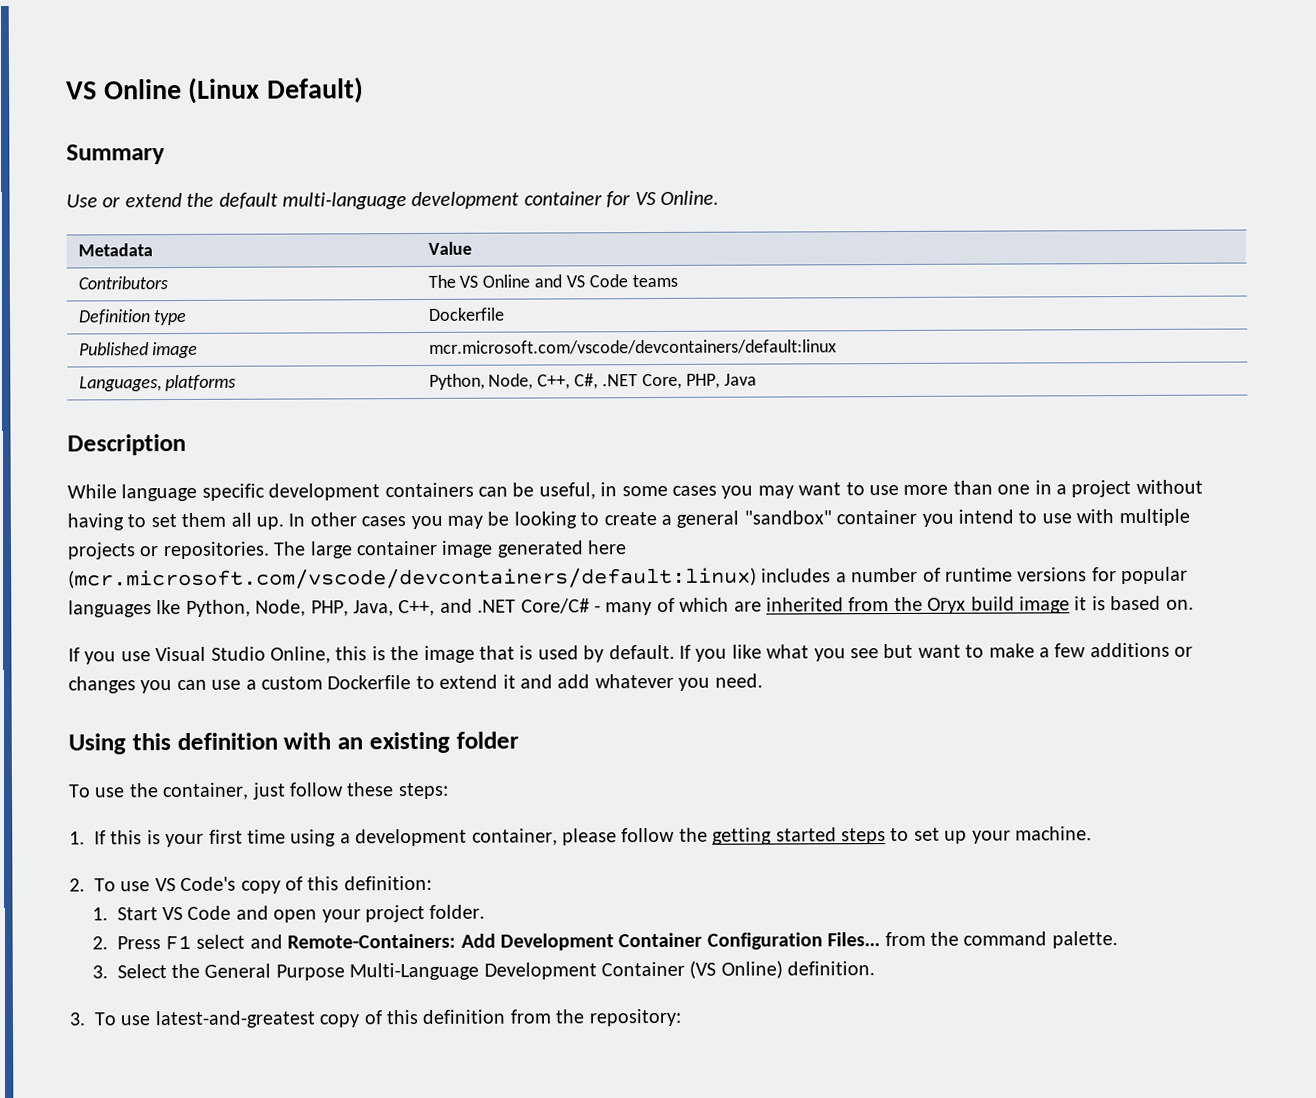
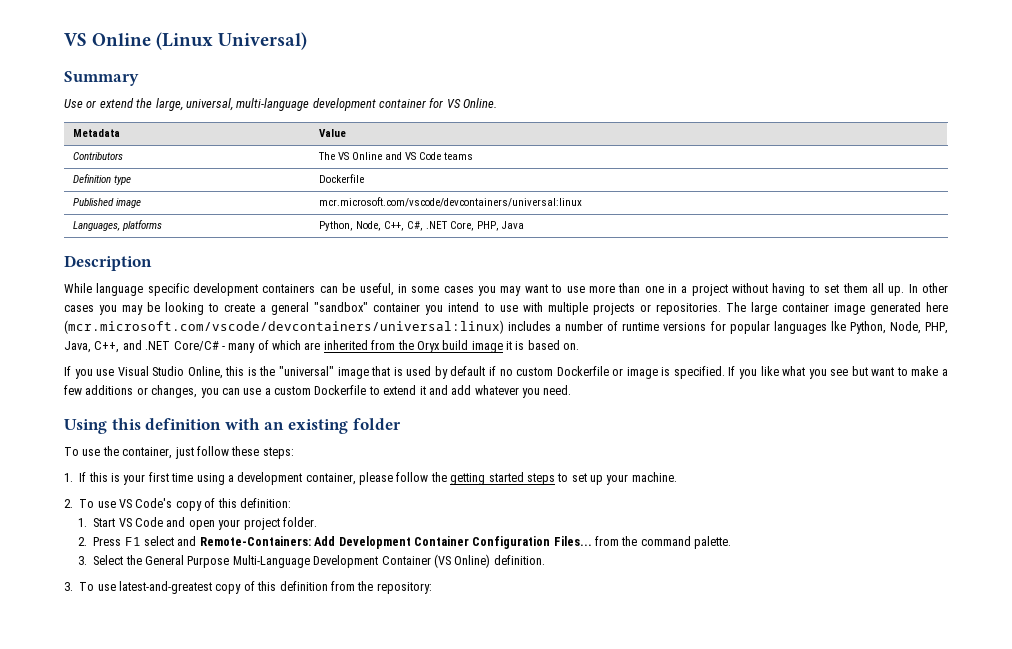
- VS Online (Linux Default)
+ VS Online (Linux Universal)
- Use or extend the default multi-language development container for VS Online.
+ Use or extend the large, universal, multi-language development container for VS Online.
- Published image | mcr.microsoft.com/vscode/devcontainers/default:linux
+ Published image | mcr.microsoft.com/vscode/devcontainers/universal:linux
- The large container image generated here (mcr.microsoft.com/vscode/devcontainers/default:linux) includes a number of runtime versions for popular languages lke Python, Node, PHP, Java, C++, and .NET Core/C# - many of which are inherited from the Oryx build image it is based on.
+ The large container image generated here (mcr.microsoft.com/vscode/devcontainers/universal:linux) includes a number of runtime versions for popular languages lke Python, Node, PHP, Java, C++, and .NET Core/C# - many of which are inherited from the Oryx build image it is based on.
- If you use Visual Studio Online, this is the image that is used by default.
+ If you use Visual Studio Online, this is the "universal" image that is used by default if no custom Dockerfile or image is specified.
- If you like what you see but want to make a few additions or changes you can use a custom Dockerfile to extend it and add whatever you need.
+ If you like what you see but want to make a few additions or changes, you can use a custom Dockerfile to extend it and add whatever you need.

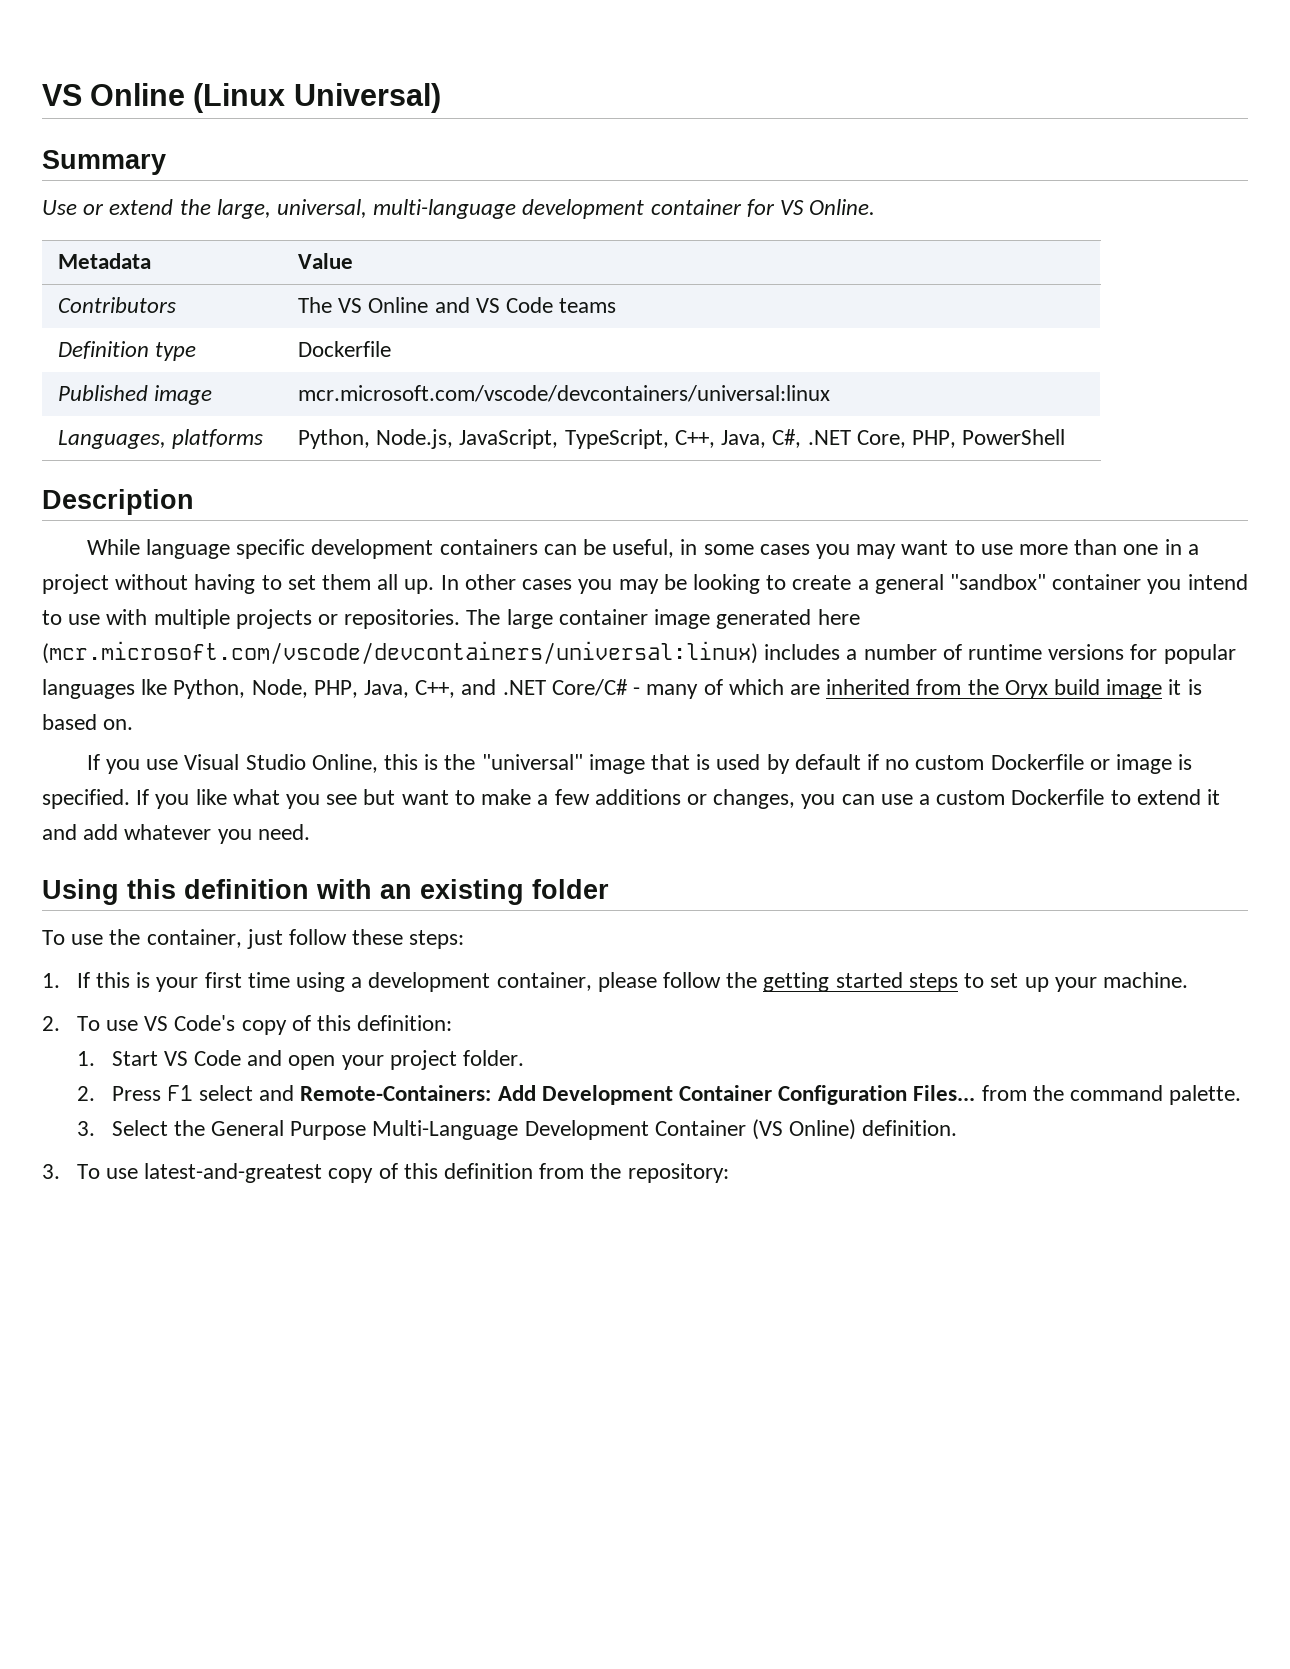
- Languages, platforms | Python, Node, C++, C#, .NET Core, PHP, Java
+ Languages, platforms | Python, Node.js, JavaScript, TypeScript, C++, Java, C#, .NET Core, PHP, PowerShell

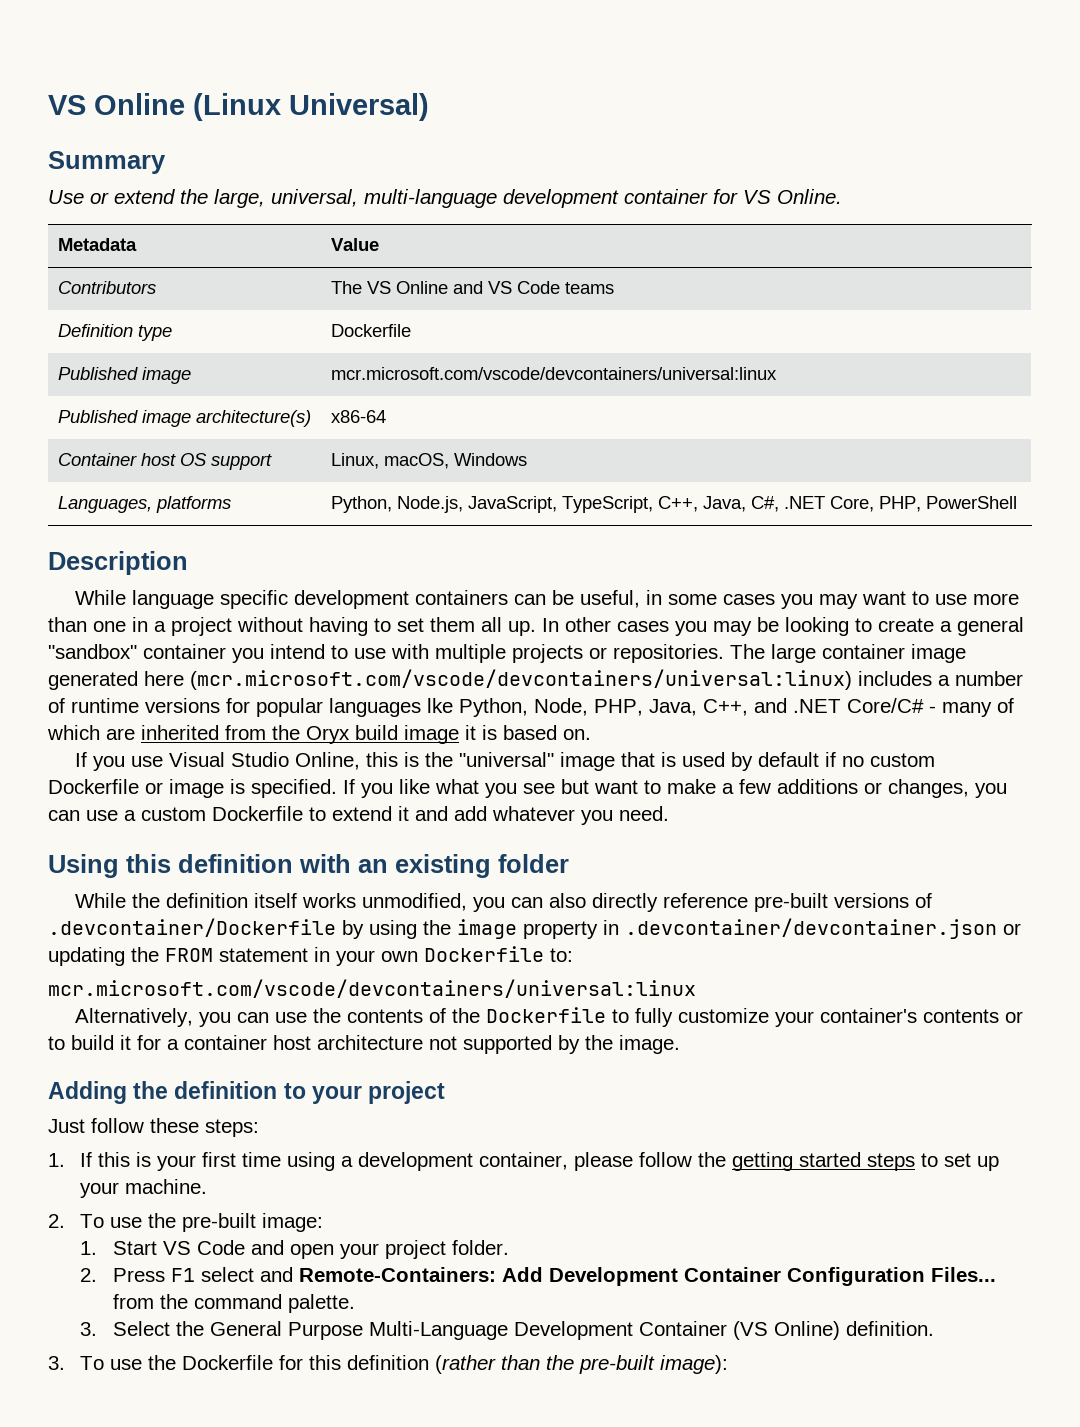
+ Published image architecture(s) | x86-64
+ Container host OS support | Linux, macOS, Windows
- To use the container, just follow these steps:
+ While the definition itself works unmodified, you can also directly reference pre-built versions of .devcontainer/Dockerfile by using the image property in .devcontainer/devcontainer.json or updating the FROM statement in your own Dockerfile to:
+ mcr.microsoft.com/vscode/devcontainers/universal:linux
+ Alternatively, you can use the contents of the Dockerfile to fully customize your container's contents or to build it for a container host architecture not supported by the image.
+ Adding the definition to your project
+ Just follow these steps:
- 2. To use VS Code's copy of this definition:
+ 2. To use the pre-built image:
- 3. To use latest-and-greatest copy of this definition from the repository:
+ 3. To use the Dockerfile for this definition (rather than the pre-built image):

